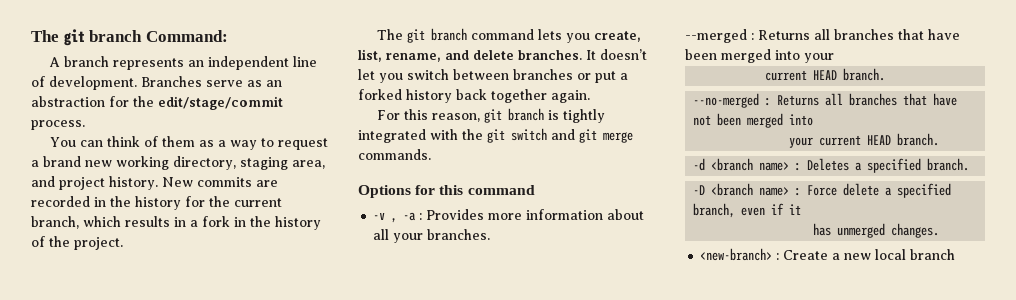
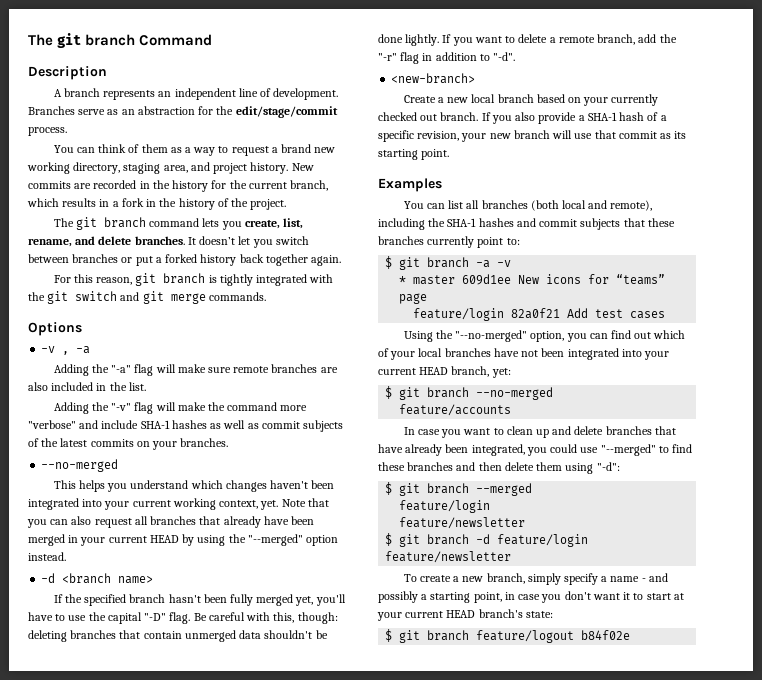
- The git branch Command:
+ The git branch Command
+ Description
- Options for this command
+ Options
- -v , -a : Provides more information about all your branches.
- --merged : Returns all branches that have been merged into your
- current HEAD branch.
- --no-merged : Returns all branches that have not been merged into
- your current HEAD branch.
- -d <branch name> : Deletes a specified branch.
- -D <branch name> : Force delete a specified branch, even if it
- has unmerged changes.
+ -v , -a
+ Adding the "-a" flag will make sure remote branches are also included in the list.
+ Adding the "-v" flag will make the command more "verbose" and include SHA-1 hashes as well as commit subjects of the latest commits on your branches.
+ --no-merged
+ This helps you understand which changes haven't been integrated into your current working context, yet. Note that you can also request all branches that already have been merged in your current HEAD by using the "--merged" option instead.
+ -d <branch name>
+ If the specified branch hasn't been fully merged yet, you'll have to use the capital "-D" flag. Be careful with this, though: deleting branches that contain unmerged data shouldn't be done lightly. If you want to delete a remote branch, add the "-r" flag in addition to "-d".
- <new-branch> : Create a new local branch
+ <new-branch>
+ Create a new local branch based on your currently checked out branch. If you also provide a SHA-1 hash of a specific revision, your new branch will use that commit as its starting point.
+ Examples
+ You can list all branches (both local and remote), including the SHA-1 hashes and commit subjects that these branches currently point to:
+ $ git branch -a -v
+ * master 609d1ee New icons for “teams” page
+ feature/login 82a0f21 Add test cases
+ Using the "--no-merged" option, you can find out which of your local branches have not been integrated into your current HEAD branch, yet:
+ $ git branch --no-merged
+ feature/accounts
+ In case you want to clean up and delete branches that have already been integrated, you could use "--merged" to find these branches and then delete them using "-d":
+ $ git branch --merged
+ feature/login
+ feature/newsletter
+ $ git branch -d feature/login feature/newsletter
+ To create a new branch, simply specify a name - and possibly a starting point, in case you don't want it to start at your current HEAD branch's state:
+ $ git branch feature/logout b84f02e

